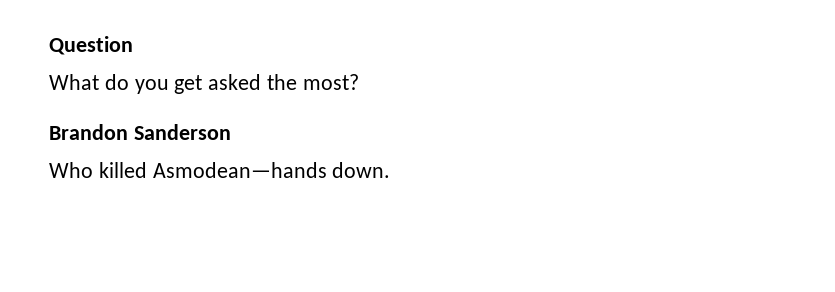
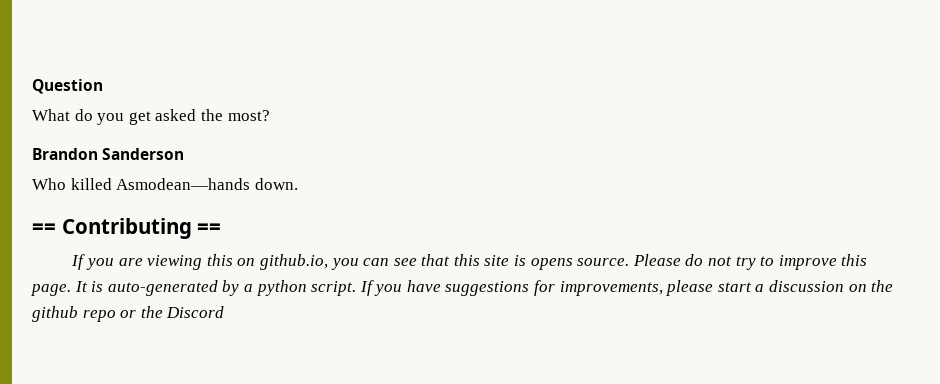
+ == Contributing ==
+ If you are viewing this on github.io, you can see that this site is opens source. Please do not try to improve this page. It is auto-generated by a python script. If you have suggestions for improvements, please start a discussion on the github repo or the Discord

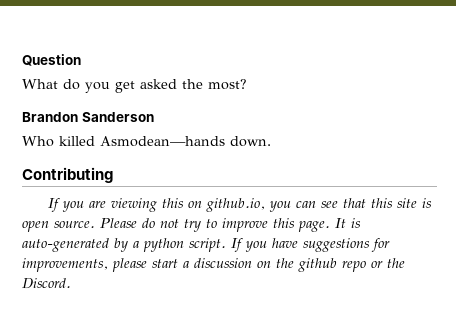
- == Contributing ==
+ Contributing
- If you are viewing this on github.io, you can see that this site is opens source.
+ If you are viewing this on github.io, you can see that this site is open source.
- If you have suggestions for improvements, please start a discussion on the github repo or the Discord
+ If you have suggestions for improvements, please start a discussion on the github repo or the Discord.

